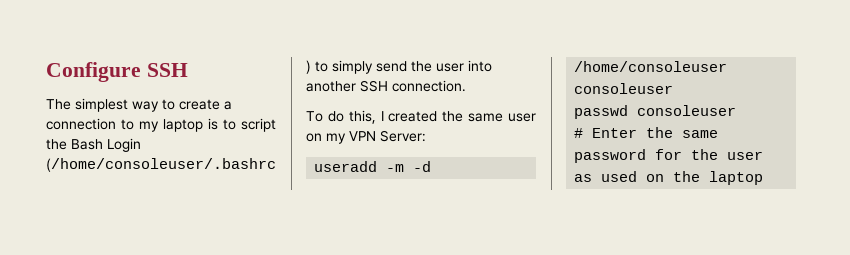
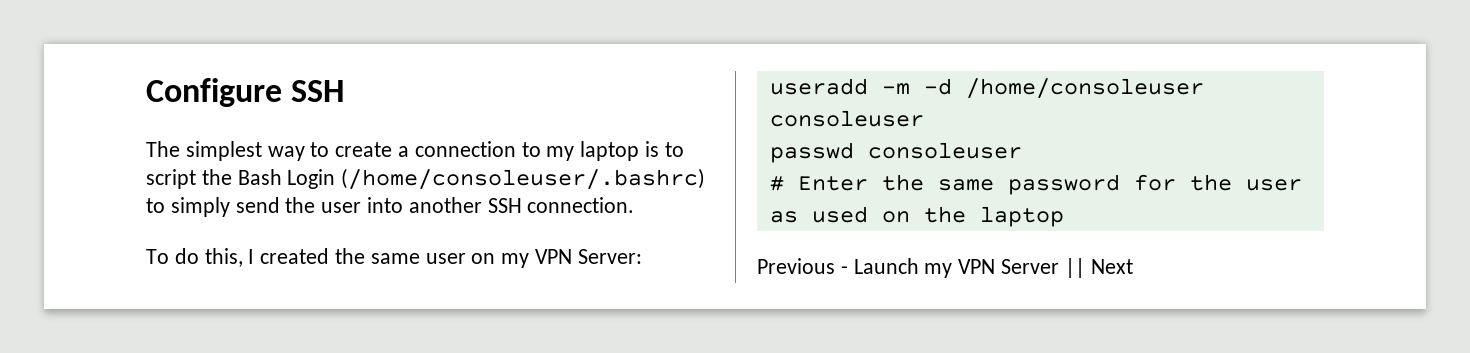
+ Previous - Launch my VPN Server || Next

